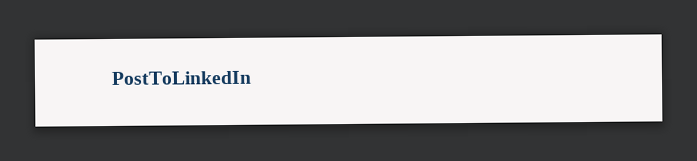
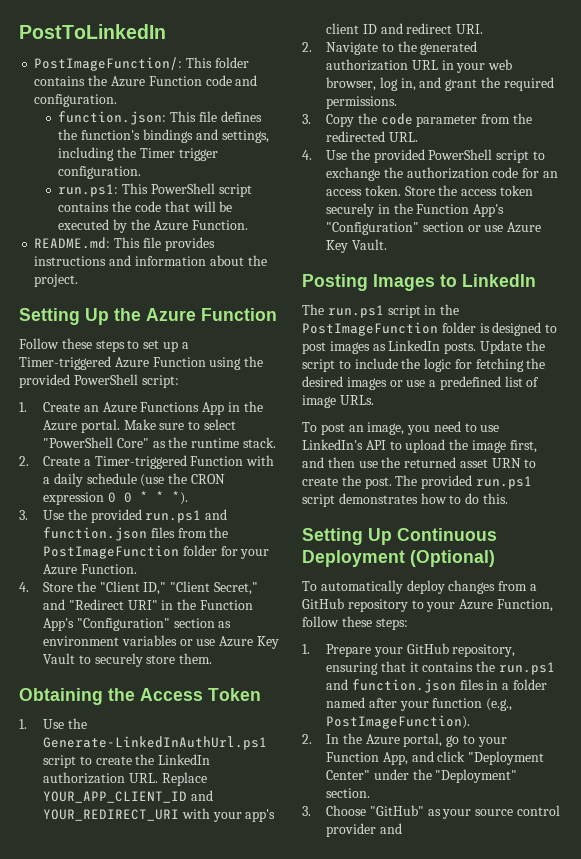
+ PostImageFunction/: This folder contains the Azure Function code and configuration.
+ function.json: This file defines the function's bindings and settings, including the Timer trigger configuration.
+ run.ps1: This PowerShell script contains the code that will be executed by the Azure Function.
+ README.md: This file provides instructions and information about the project.
+ Setting Up the Azure Function
+ Follow these steps to set up a Timer-triggered Azure Function using the provided PowerShell script:
+ 1. Create an Azure Functions App in the Azure portal. Make sure to select "PowerShell Core" as the runtime stack.
+ 2. Create a Timer-triggered Function with a daily schedule (use the CRON expression 0 0 * * *).
+ 3. Use the provided run.ps1 and function.json files from the PostImageFunction folder for your Azure Function.
+ 4. Store the "Client ID," "Client Secret," and "Redirect URI" in the Function App's "Configuration" section as environment variables or use Azure Key Vault to securely store them.
+ Obtaining the Access Token
+ 1. Use the Generate-LinkedInAuthUrl.ps1 script to create the LinkedIn authorization URL. Replace YOUR_APP_CLIENT_ID and YOUR_REDIRECT_URI with your app's client ID and redirect URI.
+ 2. Navigate to the generated authorization URL in your web browser, log in, and grant the required permissions.
+ 3. Copy the code parameter from the redirected URL.
+ 4. Use the provided PowerShell script to exchange the authorization code for an access token. Store the access token securely in the Function App's "Configuration" section or use Azure Key Vault.
+ Posting Images to LinkedIn
+ The run.ps1 script in the PostImageFunction folder is designed to post images as LinkedIn posts. Update the script to include the logic for fetching the desired images or use a predefined list of image URLs.
+ To post an image, you need to use LinkedIn's API to upload the image first, and then use the returned asset URN to create the post. The provided run.ps1 script demonstrates how to do this.
+ Setting Up Continuous Deployment (Optional)
+ To automatically deploy changes from a GitHub repository to your Azure Function, follow these steps:
+ 1. Prepare your GitHub repository, ensuring that it contains the run.ps1 and function.json files in a folder named after your function (e.g., PostImageFunction).
+ 2. In the Azure portal, go to your Function App, and click "Deployment Center" under the "Deployment" section.
+ 3. Choose "GitHub" as your source control provider and

